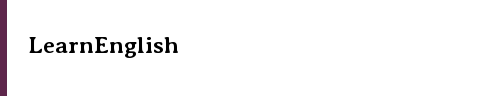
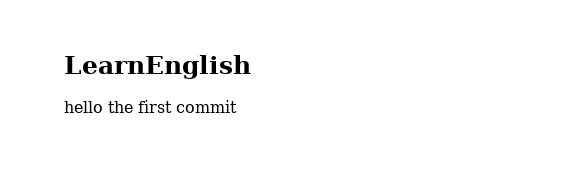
+ hello the first commit

